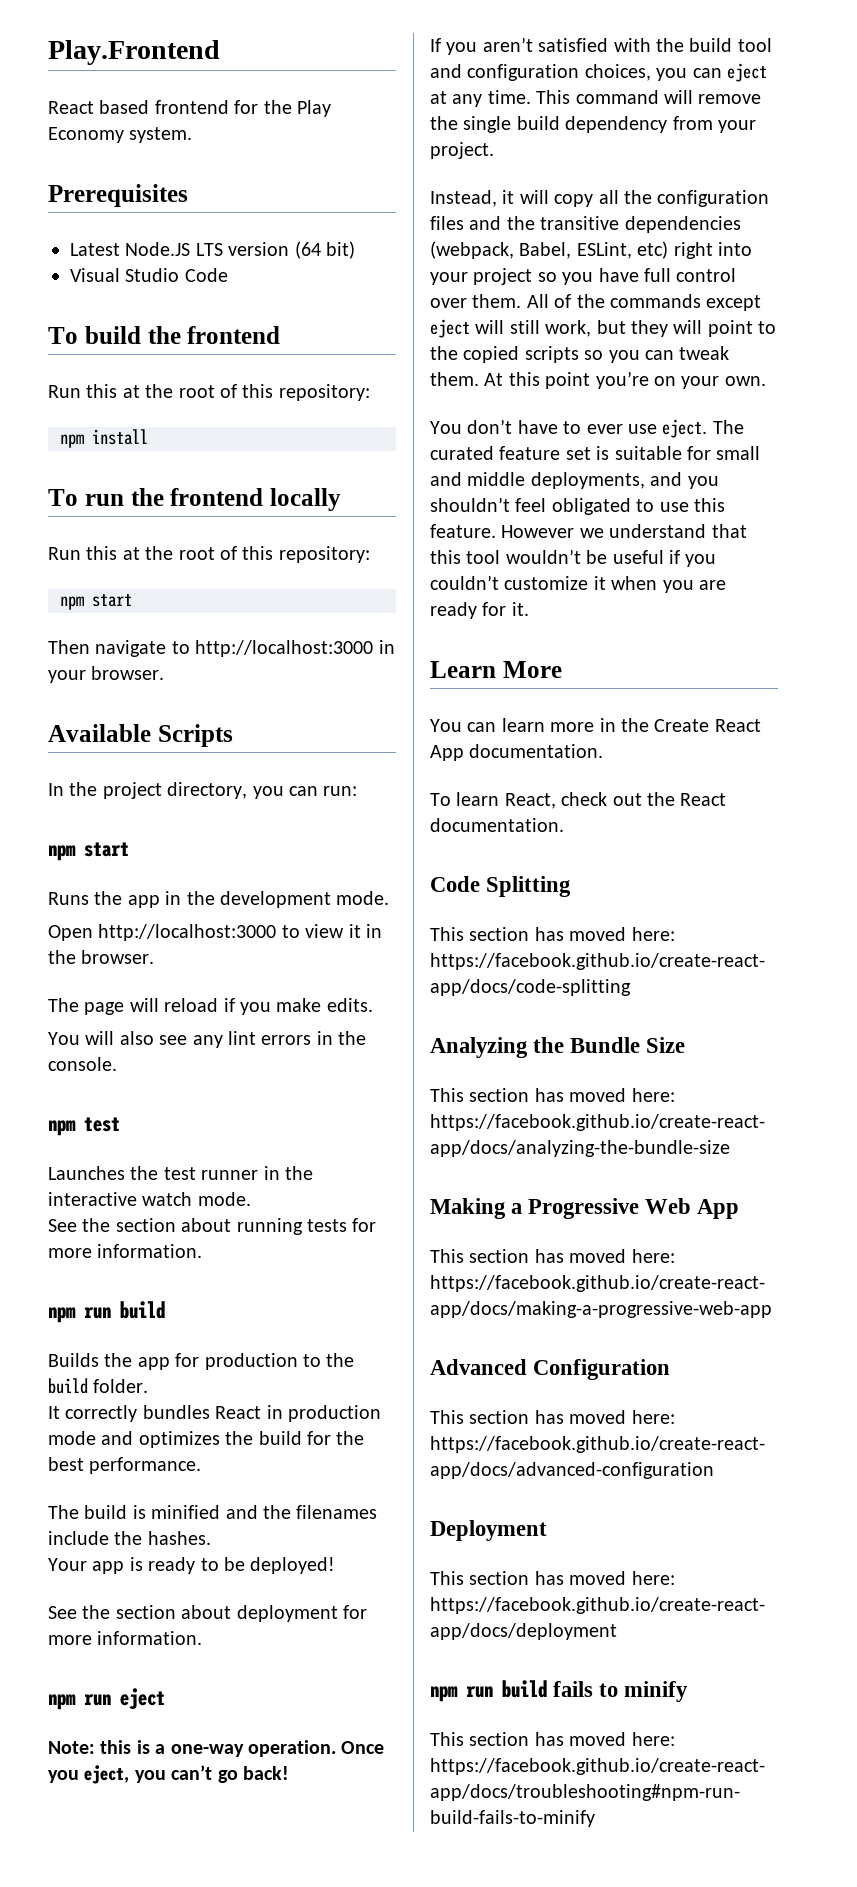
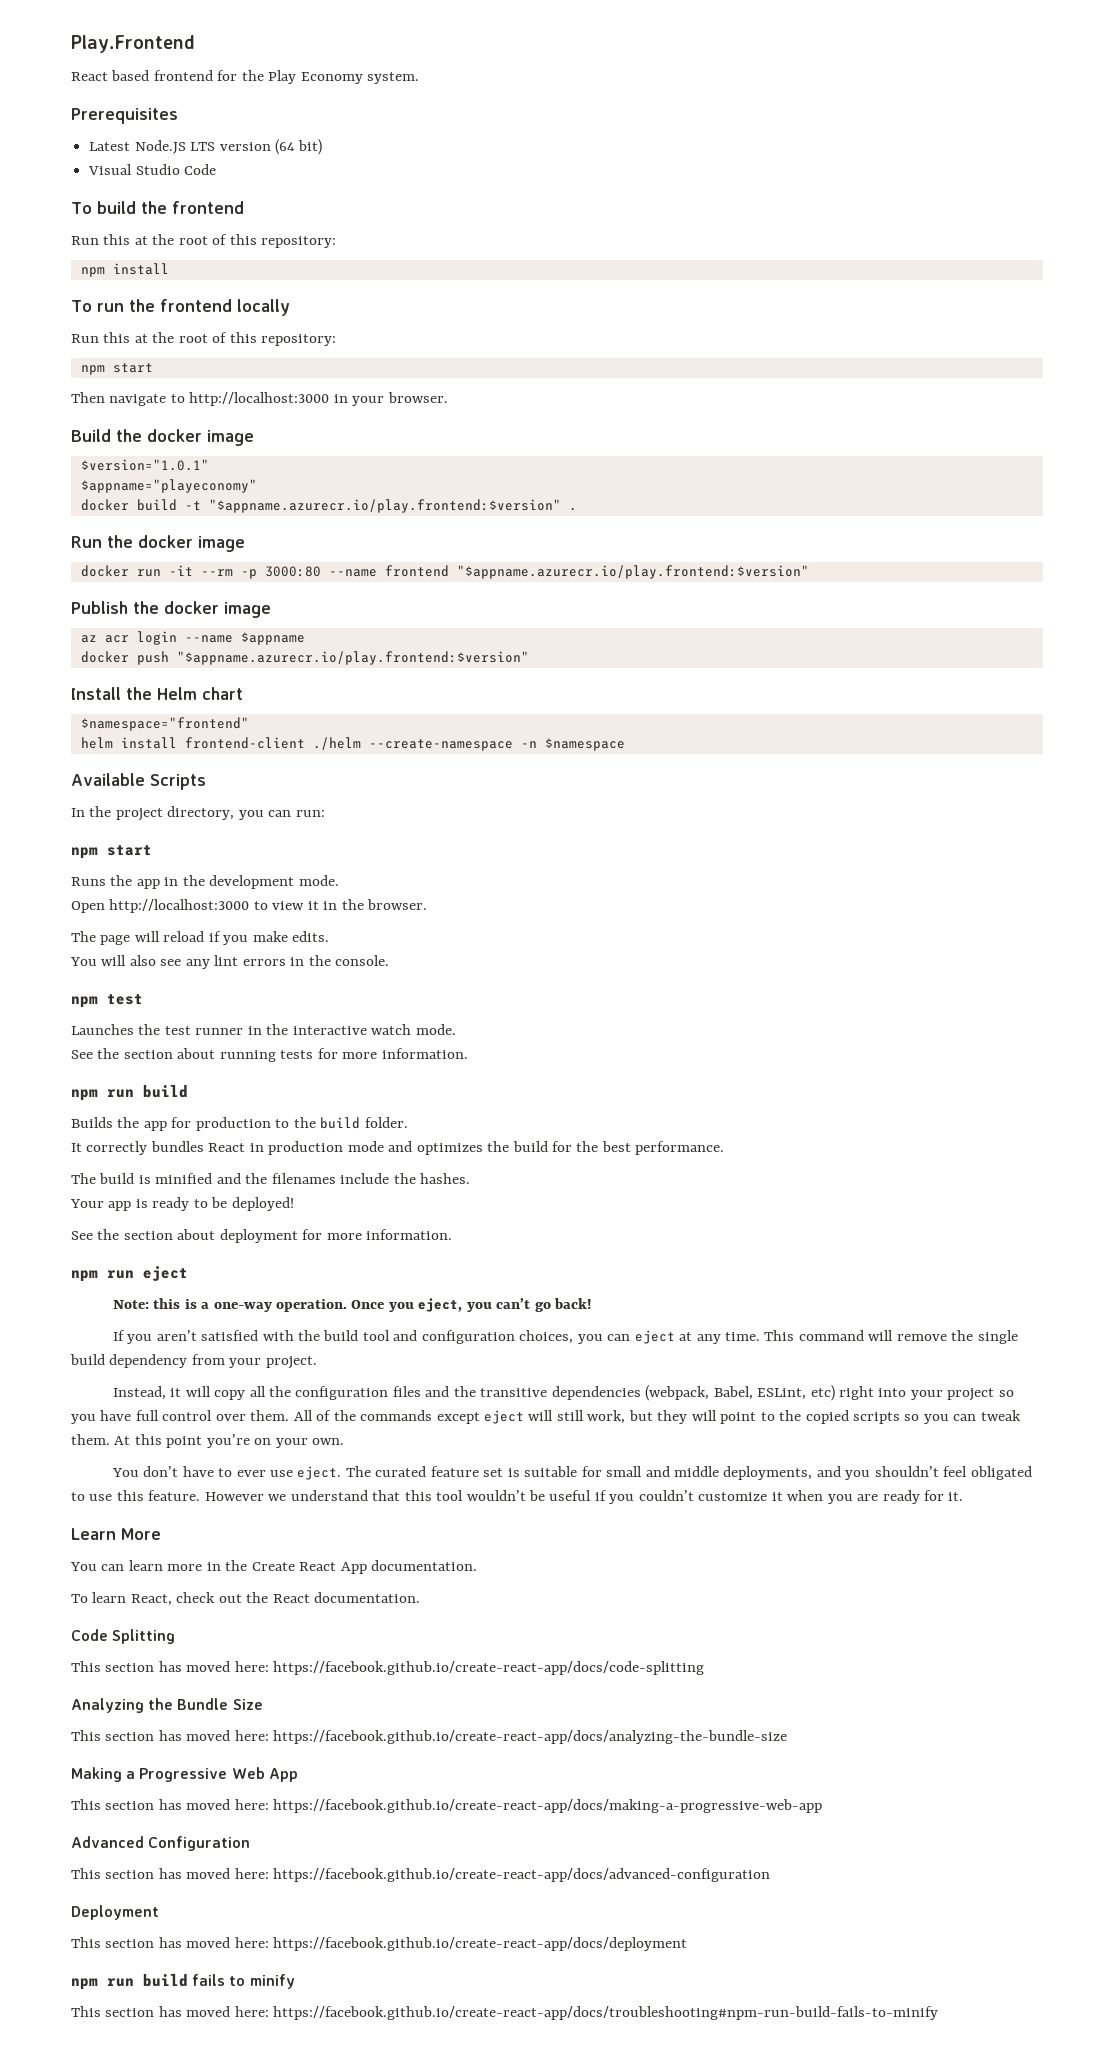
+ Build the docker image
+ $version="1.0.1"
+ $appname="playeconomy"
+ docker build -t "$appname.azurecr.io/play.frontend:$version" .
+ Run the docker image
+ docker run -it --rm -p 3000:80 --name frontend "$appname.azurecr.io/play.frontend:$version"
+ Publish the docker image
+ az acr login --name $appname
+ docker push "$appname.azurecr.io/play.frontend:$version"
+ Install the Helm chart
+ $namespace="frontend"
+ helm install frontend-client ./helm --create-namespace -n $namespace

